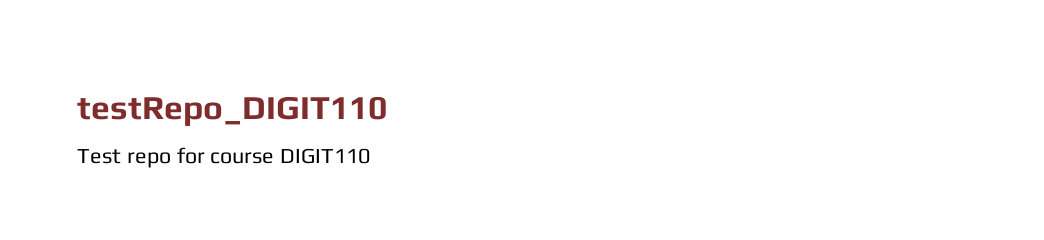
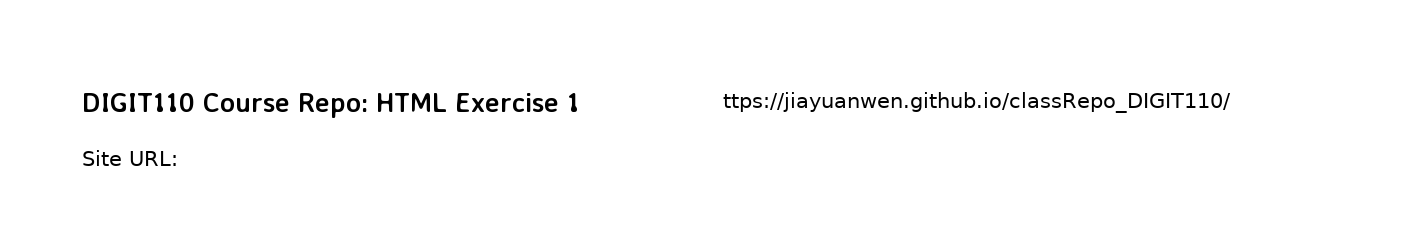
- testRepo_DIGIT110
- Test repo for course DIGIT110
+ DIGIT110 Course Repo: HTML Exercise 1
+ Site URL: ttps://jiayuanwen.github.io/classRepo_DIGIT110/

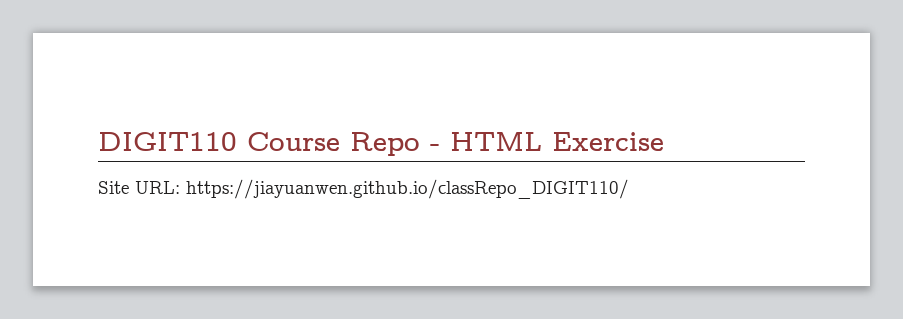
- DIGIT110 Course Repo: HTML Exercise 1
+ DIGIT110 Course Repo - HTML Exercise
- Site URL: ttps://jiayuanwen.github.io/classRepo_DIGIT110/
+ Site URL: https://jiayuanwen.github.io/classRepo_DIGIT110/

